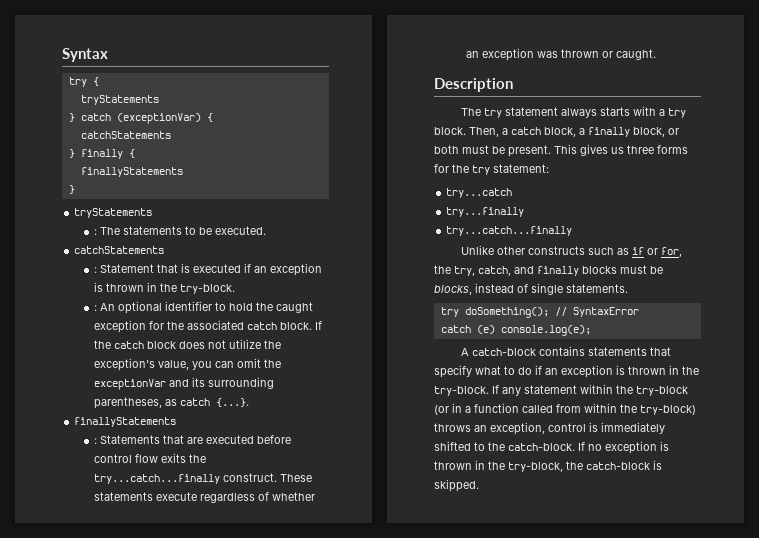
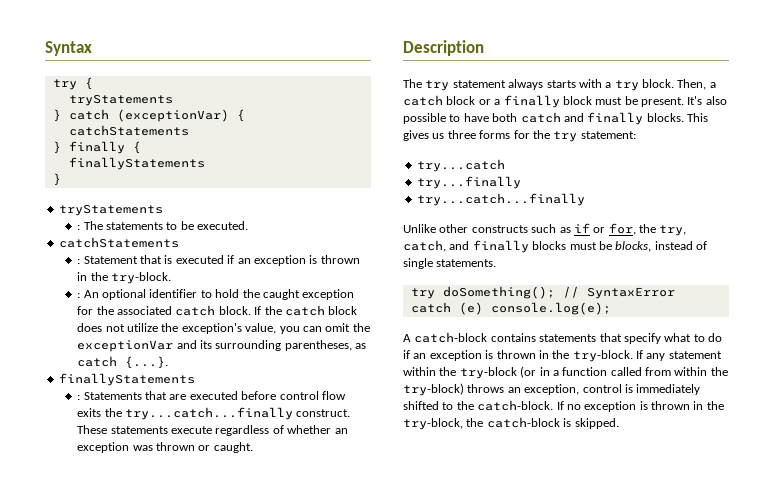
- Then, a catch block, a finally block, or both must be present.
+ Then, a catch block or a finally block must be present. It's also possible to have both catch and finally blocks.

